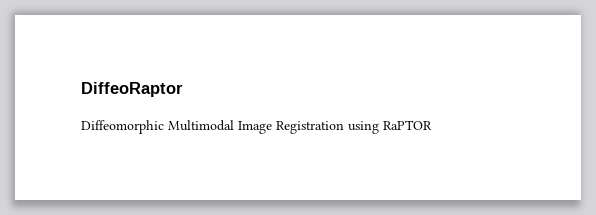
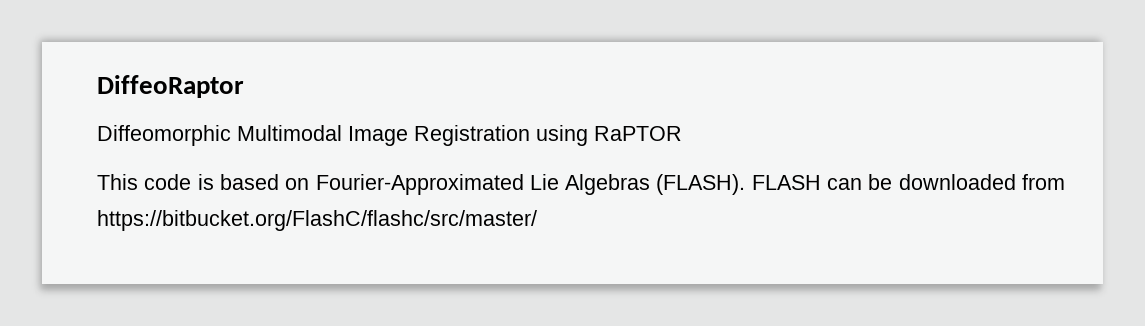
+ This code is based on Fourier-Approximated Lie Algebras (FLASH). FLASH can be downloaded from https://bitbucket.org/FlashC/flashc/src/master/

